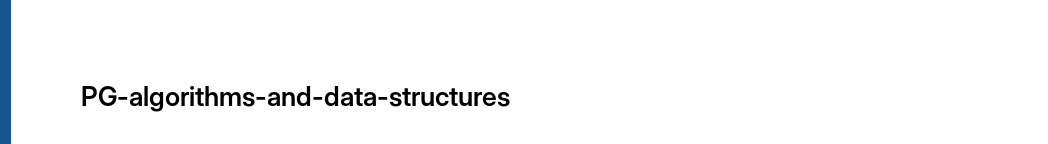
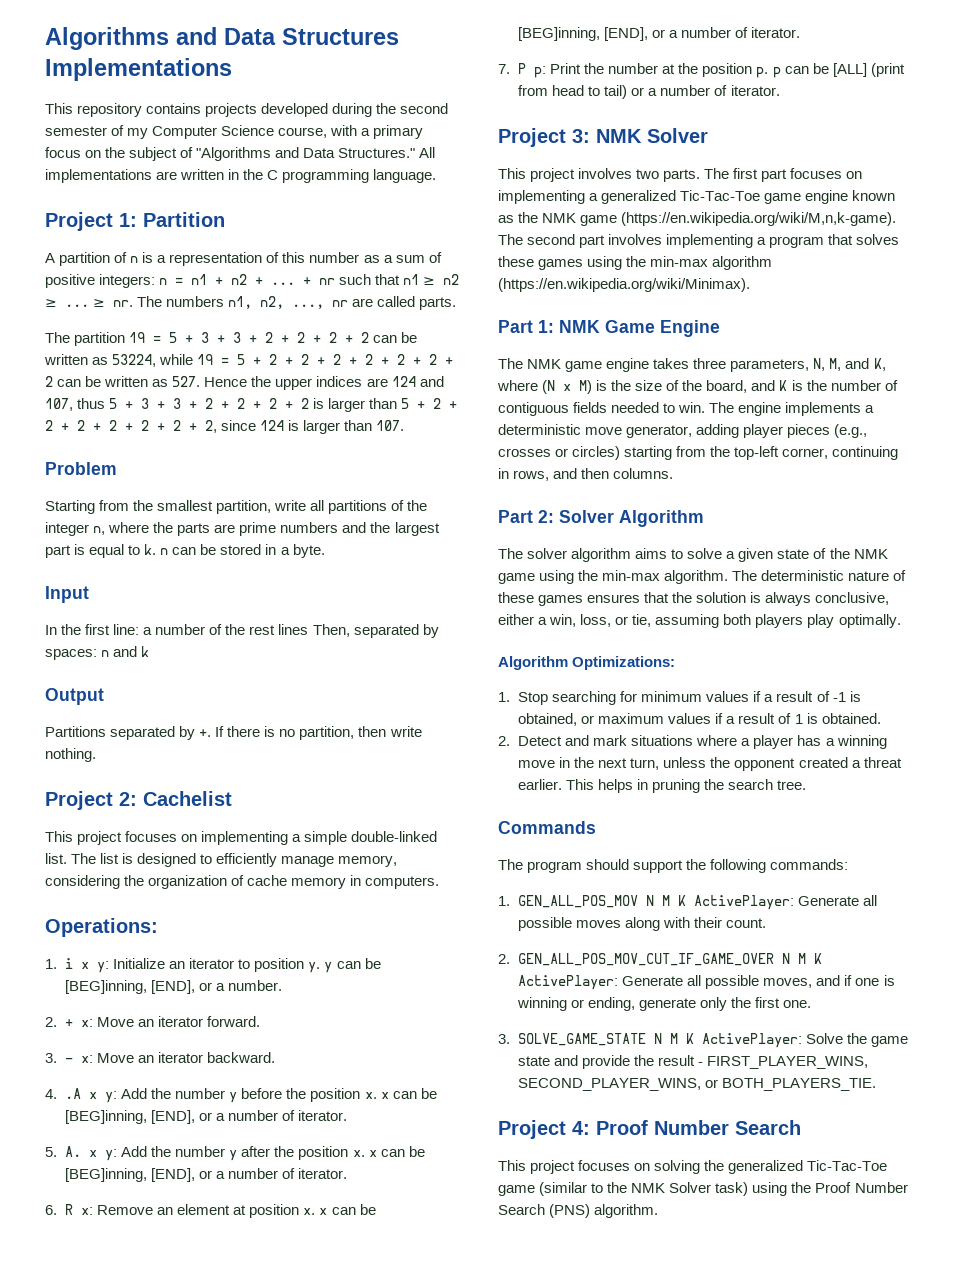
- PG-algorithms-and-data-structures
+ Algorithms and Data Structures Implementations
+ This repository contains projects developed during the second semester of my Computer Science course, with a primary focus on the subject of "Algorithms and Data Structures." All implementations are written in the C programming language.
+ Project 1: Partition
+ A partition of n is a representation of this number as a sum of positive integers: n = n1 + n2 + ... + nr such that n1 ≥ n2 ≥ ... ≥ nr. The numbers n1, n2, ..., nr are called parts.
+ The partition 19 = 5 + 3 + 3 + 2 + 2 + 2 + 2 can be written as 53224, while 19 = 5 + 2 + 2 + 2 + 2 + 2 + 2 + 2 can be written as 527. Hence the upper indices are 124 and 107, thus 5 + 3 + 3 + 2 + 2 + 2 + 2 is larger than 5 + 2 + 2 + 2 + 2 + 2 + 2 + 2, since 124 is larger than 107.
+ Problem
+ Starting from the smallest partition, write all partitions of the integer n, where the parts are prime numbers and the largest part is equal to k. n can be stored in a byte.
+ Input
+ In the first line: a number of the rest lines Then, separated by spaces: n and k
+ Output
+ Partitions separated by +. If there is no partition, then write nothing.
+ Project 2: Cachelist
+ This project focuses on implementing a simple double-linked list. The list is designed to efficiently manage memory, considering the organization of cache memory in computers.
+ Operations:
+ 1. i x y: Initialize an iterator to position y. y can be [BEG]inning, [END], or a number.
+ 2. + x: Move an iterator forward.
+ 3. - x: Move an iterator backward.
+ 4. .A x y: Add the number y before the position x. x can be [BEG]inning, [END], or a number of iterator.
+ 5. A. x y: Add the number y after the position x. x can be [BEG]inning, [END], or a number of iterator.
+ 6. R x: Remove an element at position x. x can be [BEG]inning, [END], or a number of iterator.
+ 7. P p: Print the number at the position p. p can be [ALL] (print from head to tail) or a number of iterator.
+ Project 3: NMK Solver
+ This project involves two parts. The first part focuses on implementing a generalized Tic-Tac-Toe game engine known as the NMK game (https://en.wikipedia.org/wiki/M,n,k-game). The second part involves implementing a program that solves these games using the min-max algorithm (https://en.wikipedia.org/wiki/Minimax).
+ Part 1: NMK Game Engine
+ The NMK game engine takes three parameters, N, M, and K, where (N x M) is the size of the board, and K is the number of contiguous fields needed to win. The engine implements a deterministic move generator, adding player pieces (e.g., crosses or circles) starting from the top-left corner, continuing in rows, and then columns.
+ Part 2: Solver Algorithm
+ The solver algorithm aims to solve a given state of the NMK game using the min-max algorithm. The deterministic nature of these games ensures that the solution is always conclusive, either a win, loss, or tie, assuming both players play optimally.
+ Algorithm Optimizations:
+ 1. Stop searching for minimum values if a result of -1 is obtained, or maximum values if a result of 1 is obtained.
+ 2. Detect and mark situations where a player has a winning move in the next turn, unless the opponent created a threat earlier. This helps in pruning the search tree.
+ Commands
+ The program should support the following commands:
+ 1. GEN_ALL_POS_MOV N M K ActivePlayer: Generate all possible moves along with their count.
+ 2. GEN_ALL_POS_MOV_CUT_IF_GAME_OVER N M K ActivePlayer: Generate all possible moves, and if one is winning or ending, generate only the first one.
+ 3. SOLVE_GAME_STATE N M K ActivePlayer: Solve the game state and provide the result - FIRST_PLAYER_WINS, SECOND_PLAYER_WINS, or BOTH_PLAYERS_TIE.
+ Project 4: Proof Number Search
+ This project focuses on solving the generalized Tic-Tac-Toe game (similar to the NMK Solver task) using the Proof Number Search (PNS) algorithm.

